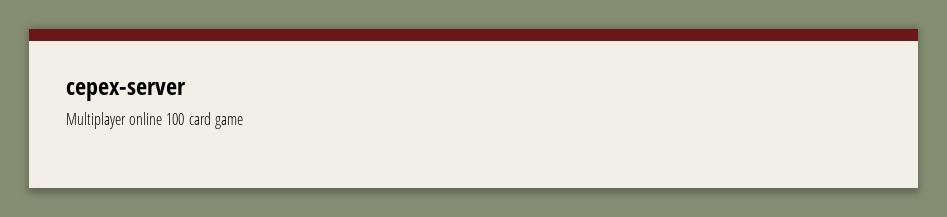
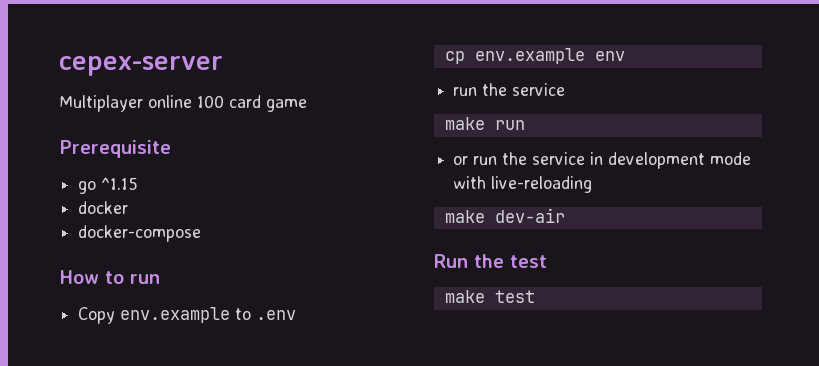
+ Prerequisite
+ go ^1.15
+ docker
+ docker-compose
+ How to run
+ Copy env.example to .env
+ cp env.example env
+ run the service
+ make run
+ or run the service in development mode with live-reloading
+ make dev-air
+ Run the test
+ make test

